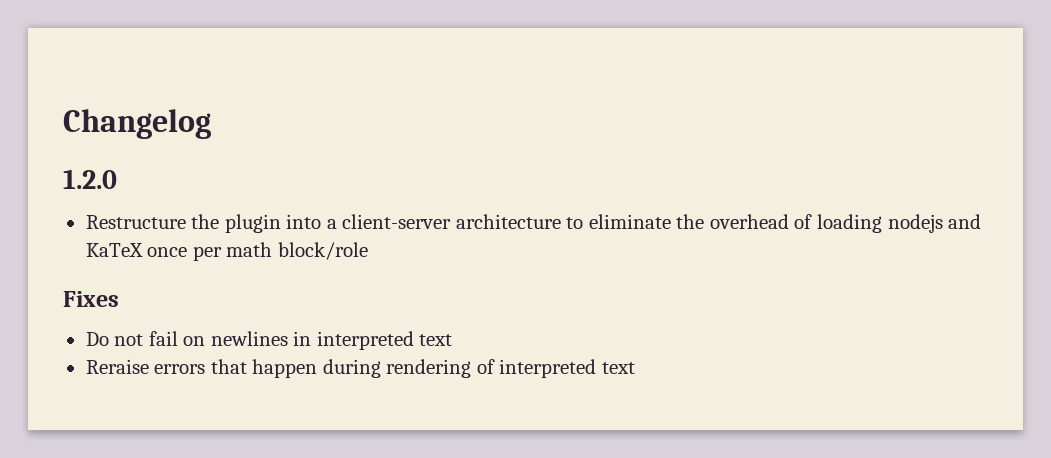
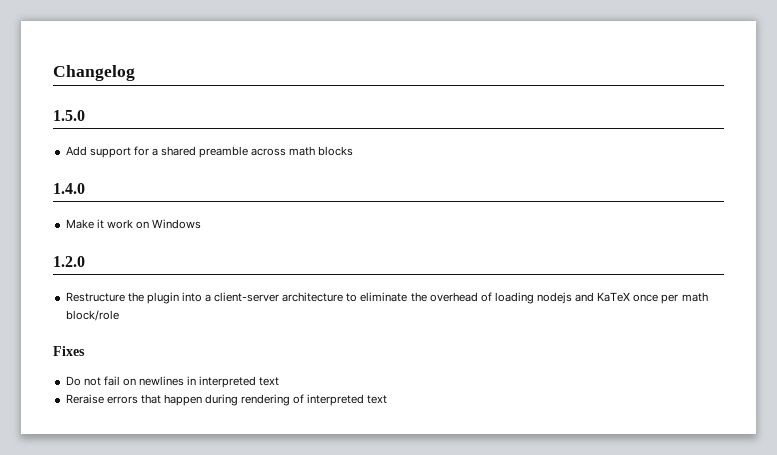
+ 1.5.0
+ Add support for a shared preamble across math blocks
+ 1.4.0
+ Make it work on Windows

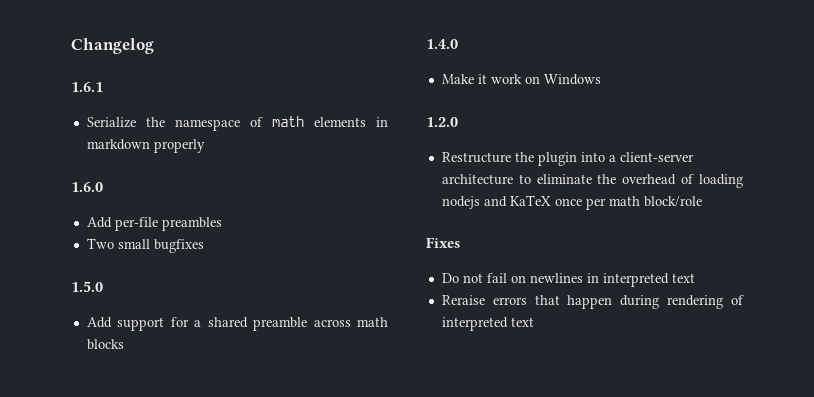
+ 1.6.1
+ Serialize the namespace of math elements in markdown properly
+ 1.6.0
+ Add per-file preambles
+ Two small bugfixes

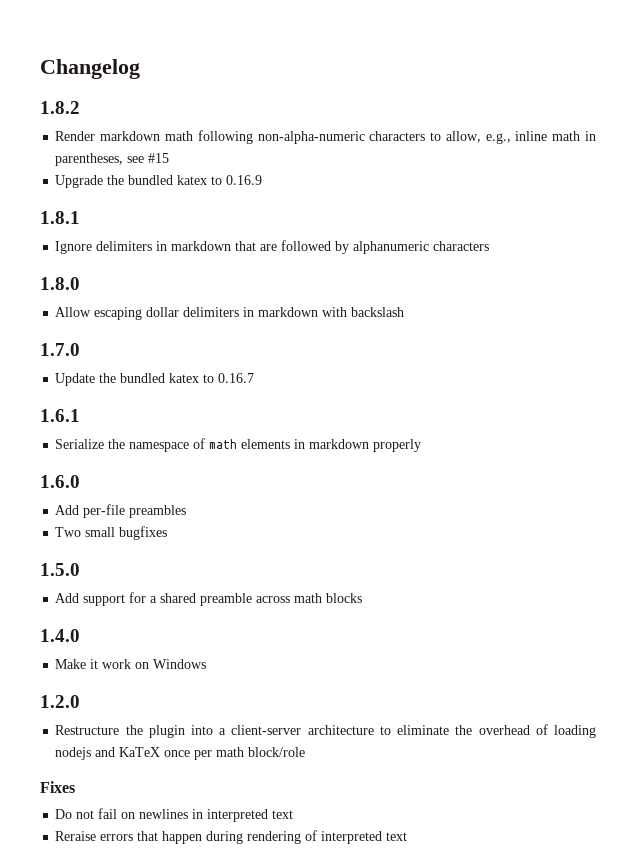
+ 1.8.2
+ Render markdown math following non-alpha-numeric characters to allow, e.g., inline math in parentheses, see #15
+ Upgrade the bundled katex to 0.16.9
+ 1.8.1
+ Ignore delimiters in markdown that are followed by alphanumeric characters
+ 1.8.0
+ Allow escaping dollar delimiters in markdown with backslash
+ 1.7.0
+ Update the bundled katex to 0.16.7

